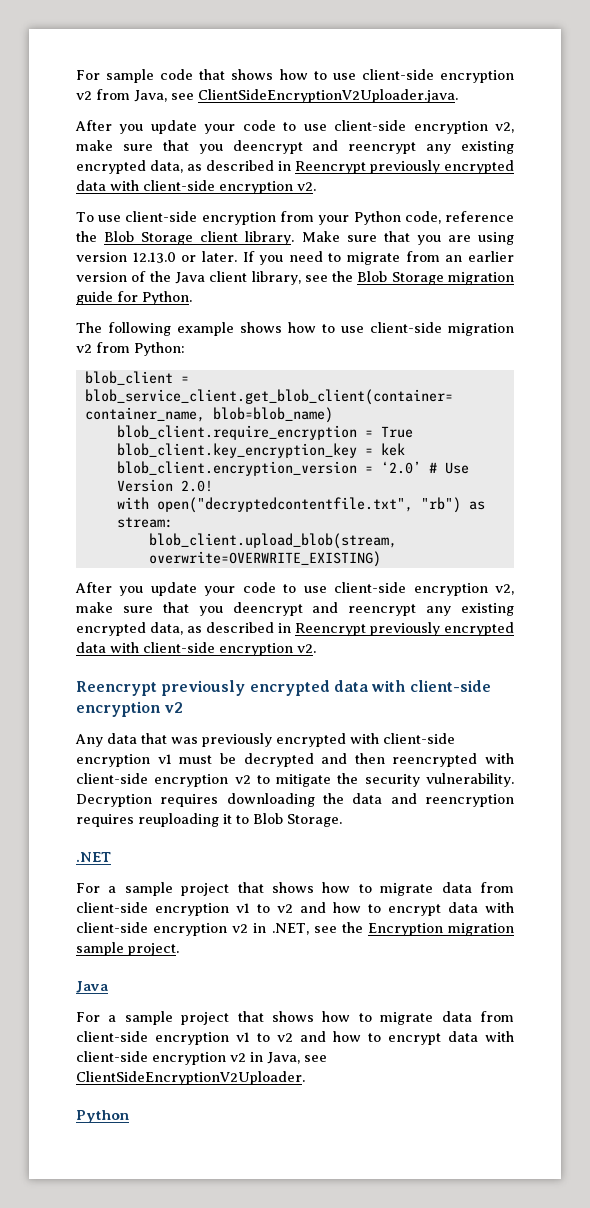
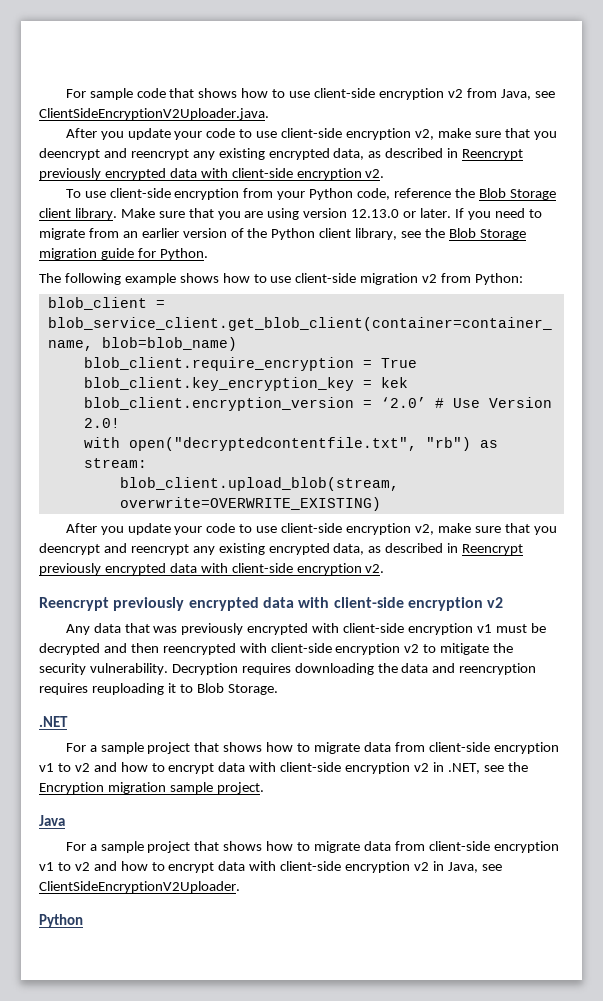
- If you need to migrate from an earlier version of the Java client library, see the Blob Storage migration guide for Python.
+ If you need to migrate from an earlier version of the Python client library, see the Blob Storage migration guide for Python.

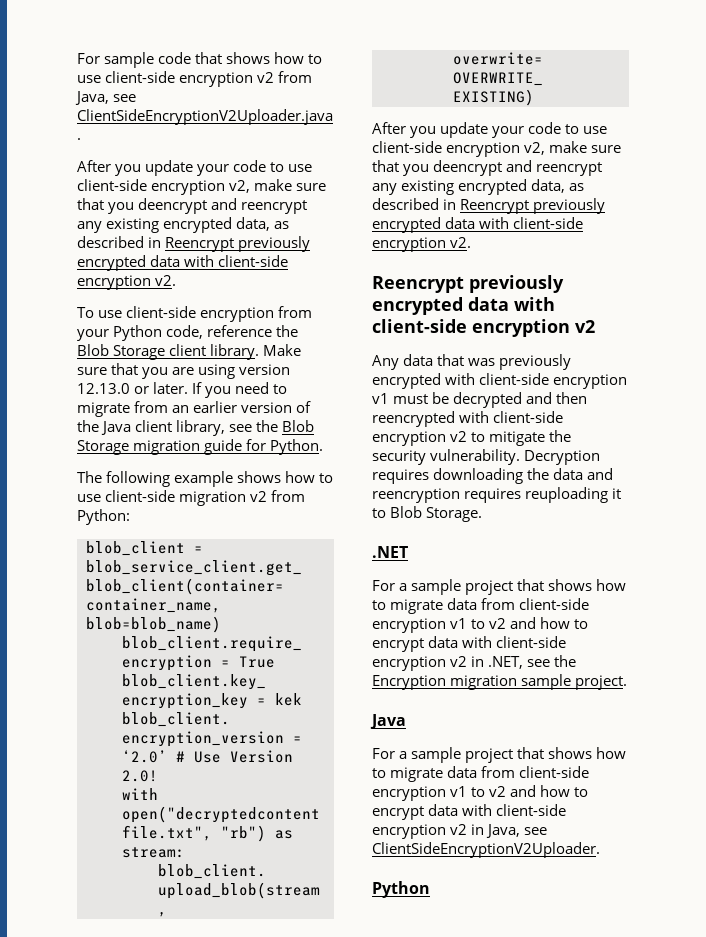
- If you need to migrate from an earlier version of the Python client library, see the Blob Storage migration guide for Python.
+ If you need to migrate from an earlier version of the Java client library, see the Blob Storage migration guide for Python.

